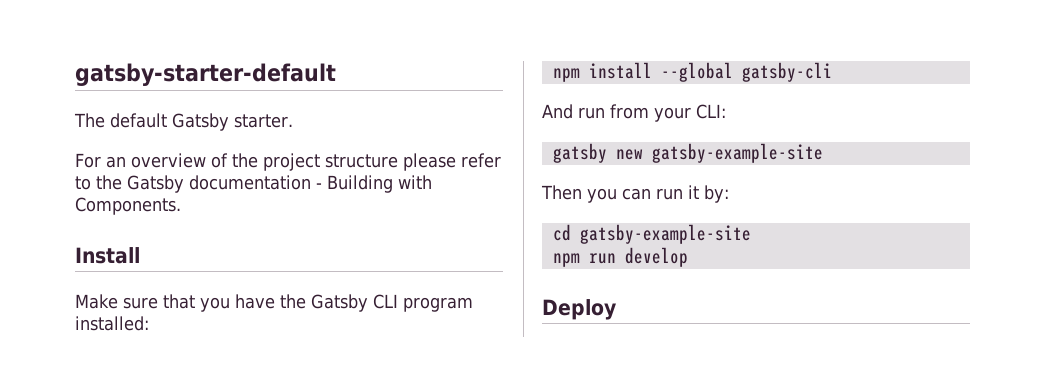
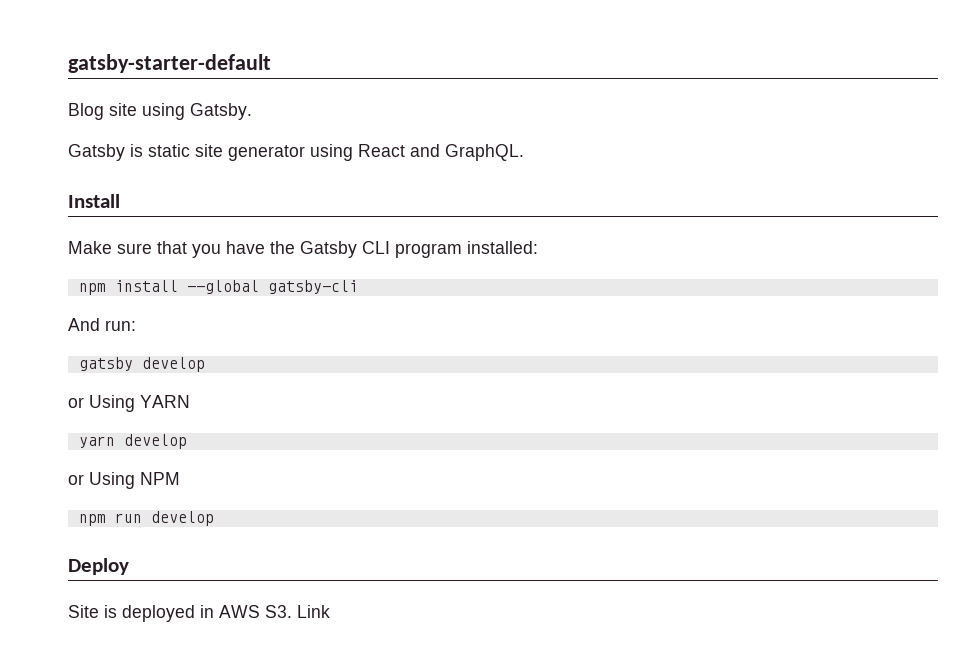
- The default Gatsby starter.
- For an overview of the project structure please refer to the Gatsby documentation - Building with Components.
+ Blog site using Gatsby.
+ Gatsby is static site generator using React and GraphQL.
- And run from your CLI:
- gatsby new gatsby-example-site
- Then you can run it by:
- cd gatsby-example-site
+ And run:
+ gatsby develop
+ or Using YARN
+ yarn develop
+ or Using NPM
  npm run develop
  Deploy
+ Site is deployed in AWS S3. Link

